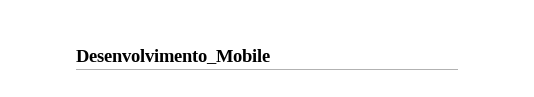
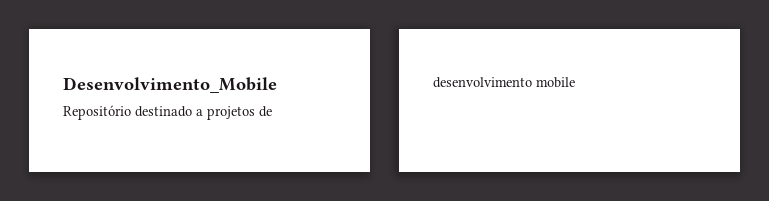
+ Repositório destinado a projetos de desenvolvimento mobile

